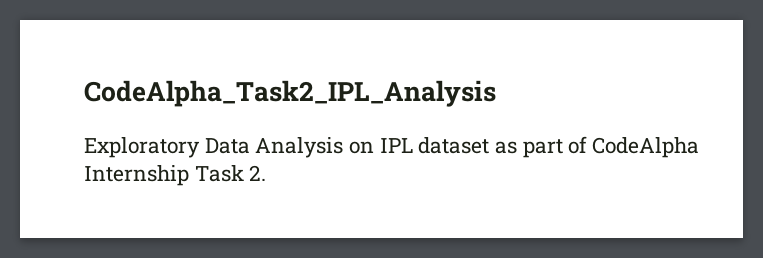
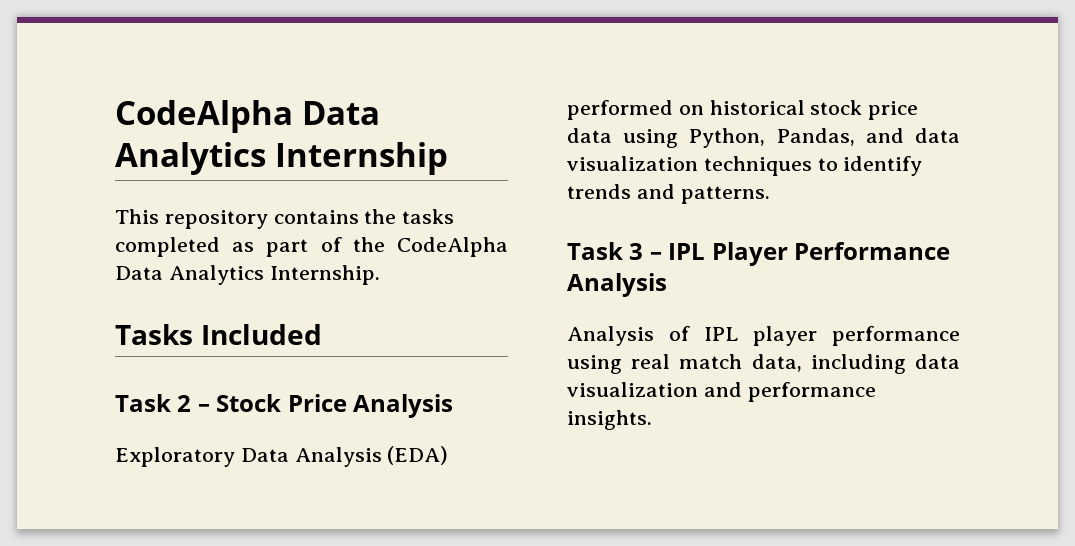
- CodeAlpha_Task2_IPL_Analysis
- Exploratory Data Analysis on IPL dataset as part of CodeAlpha Internship Task 2.
+ CodeAlpha Data Analytics Internship
+ This repository contains the tasks completed as part of the CodeAlpha Data Analytics Internship.
+ Tasks Included
+ Task 2 – Stock Price Analysis
+ Exploratory Data Analysis (EDA) performed on historical stock price data using Python, Pandas, and data visualization techniques to identify trends and patterns.
+ Task 3 – IPL Player Performance Analysis
+ Analysis of IPL player performance using real match data, including data visualization and performance insights.

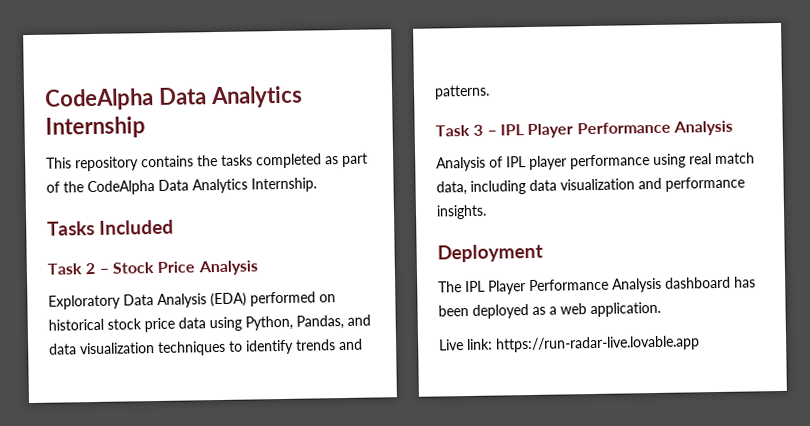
+ Deployment
+ The IPL Player Performance Analysis dashboard has been deployed as a web application.
+ Live link: https://run-radar-live.lovable.app

